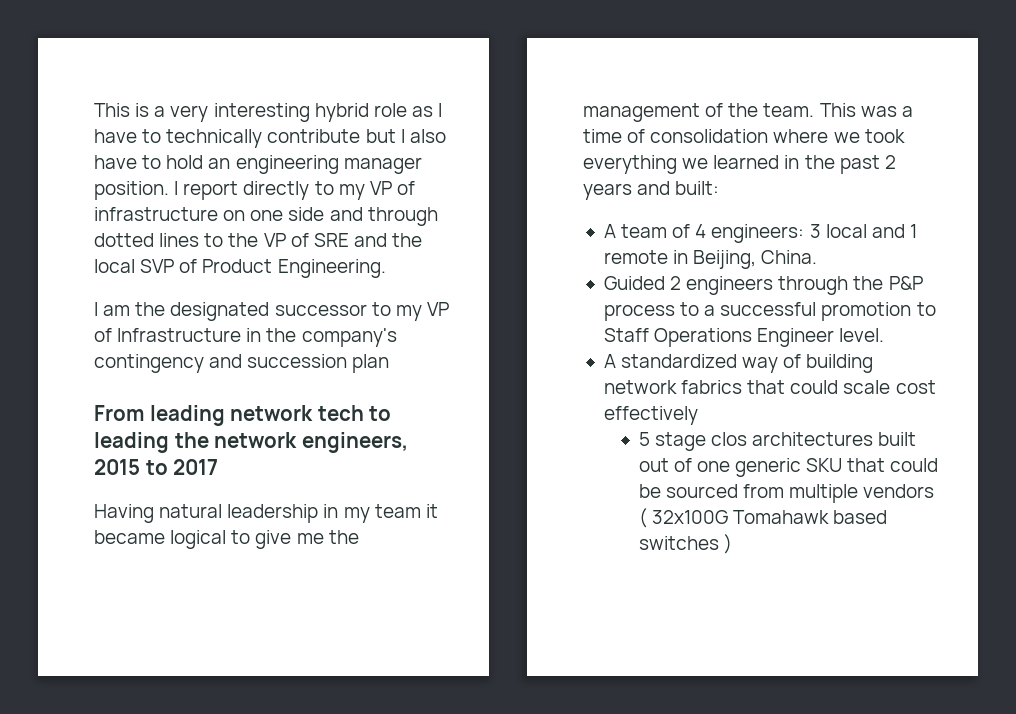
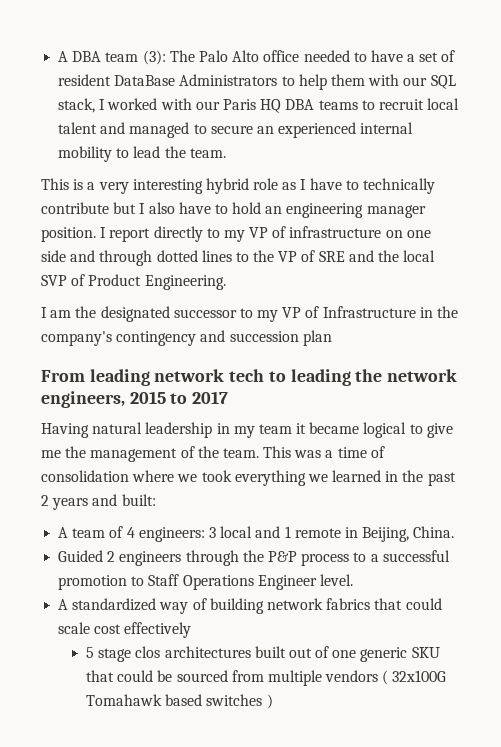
+ A DBA team (3): The Palo Alto office needed to have a set of resident DataBase Administrators to help them with our SQL stack, I worked with our Paris HQ DBA teams to recruit local talent and managed to secure an experienced internal mobility to lead the team.

